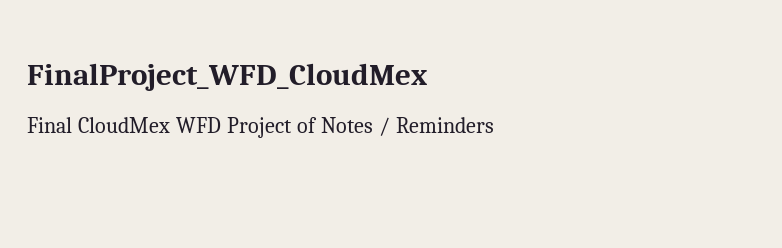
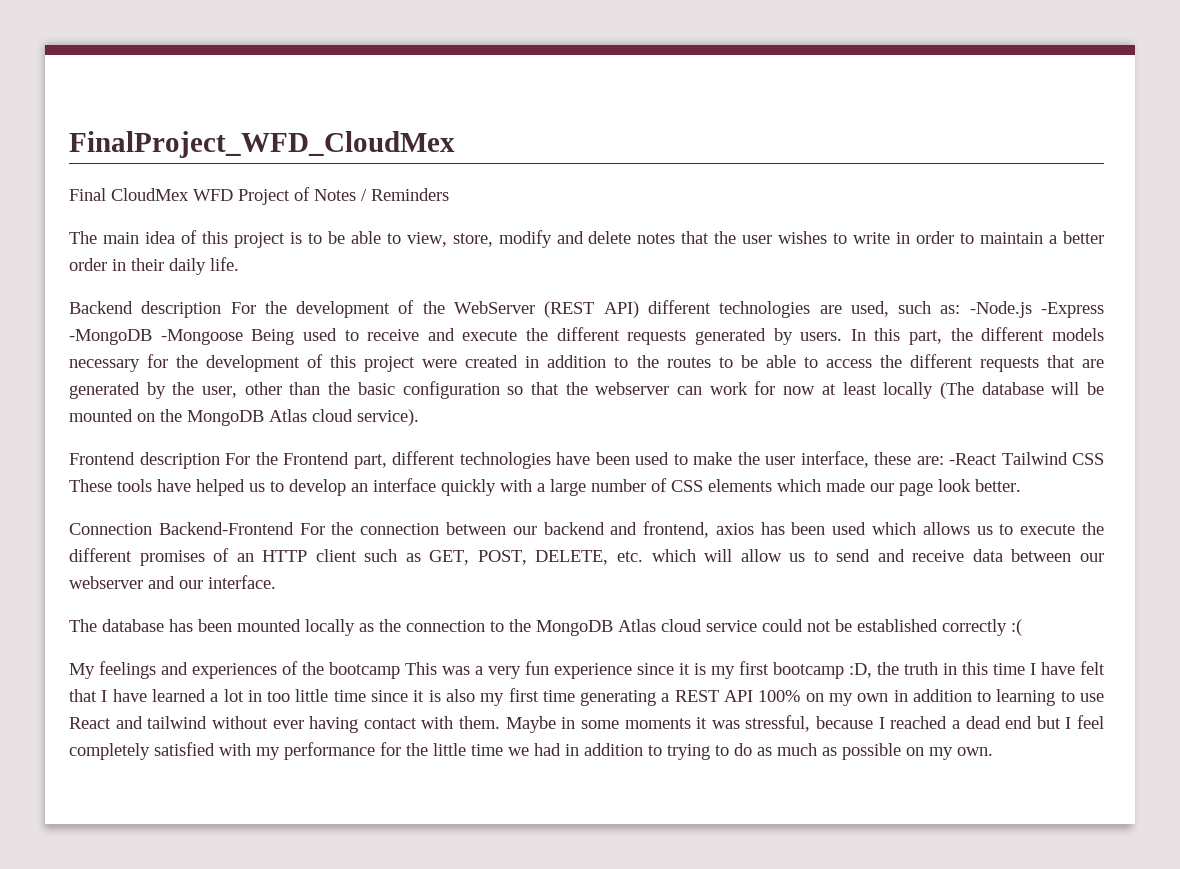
+ The main idea of this project is to be able to view, store, modify and delete notes that the user wishes to write in order to maintain a better order in their daily life.
+ Backend description For the development of the WebServer (REST API) different technologies are used, such as: -Node.js -Express -MongoDB -Mongoose Being used to receive and execute the different requests generated by users. In this part, the different models necessary for the development of this project were created in addition to the routes to be able to access the different requests that are generated by the user, other than the basic configuration so that the webserver can work for now at least locally (The database will be mounted on the MongoDB Atlas cloud service).
+ Frontend description For the Frontend part, different technologies have been used to make the user interface, these are: -React Tailwind CSS These tools have helped us to develop an interface quickly with a large number of CSS elements which made our page look better.
+ Connection Backend-Frontend For the connection between our backend and frontend, axios has been used which allows us to execute the different promises of an HTTP client such as GET, POST, DELETE, etc. which will allow us to send and receive data between our webserver and our interface.
+ The database has been mounted locally as the connection to the MongoDB Atlas cloud service could not be established correctly :(
+ My feelings and experiences of the bootcamp This was a very fun experience since it is my first bootcamp :D, the truth in this time I have felt that I have learned a lot in too little time since it is also my first time generating a REST API 100% on my own in addition to learning to use React and tailwind without ever having contact with them. Maybe in some moments it was stressful, because I reached a dead end but I feel completely satisfied with my performance for the little time we had in addition to trying to do as much as possible on my own.

